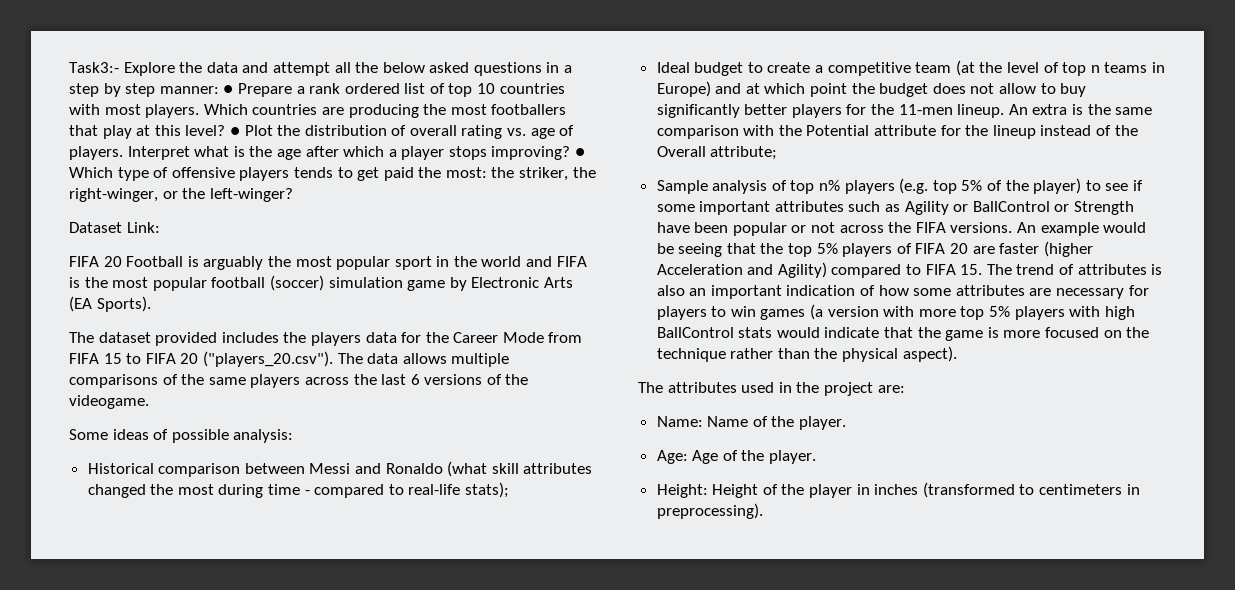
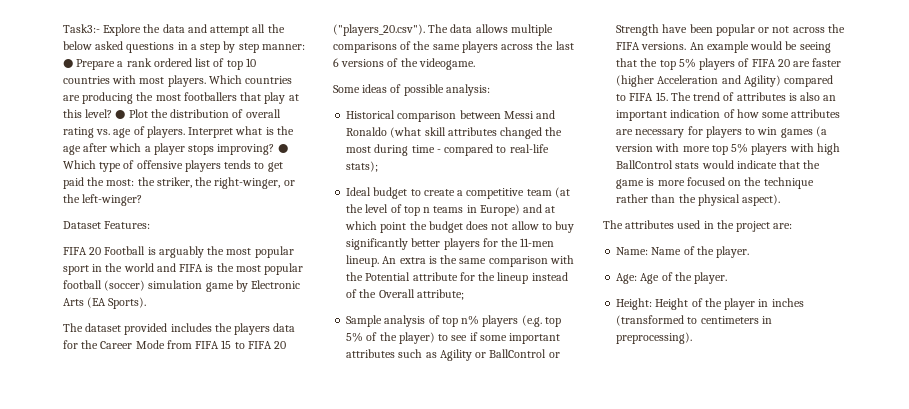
- Dataset Link:
+ Dataset Features:

